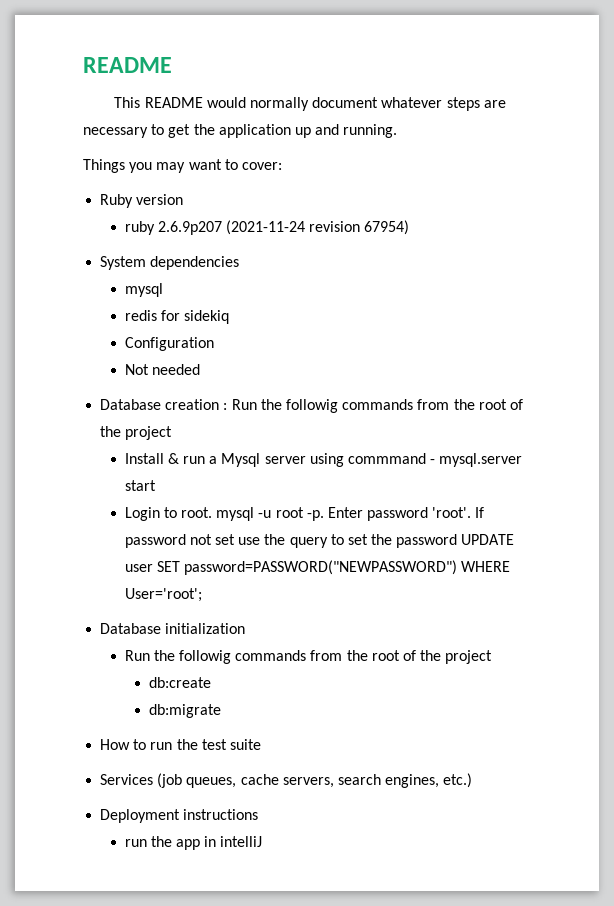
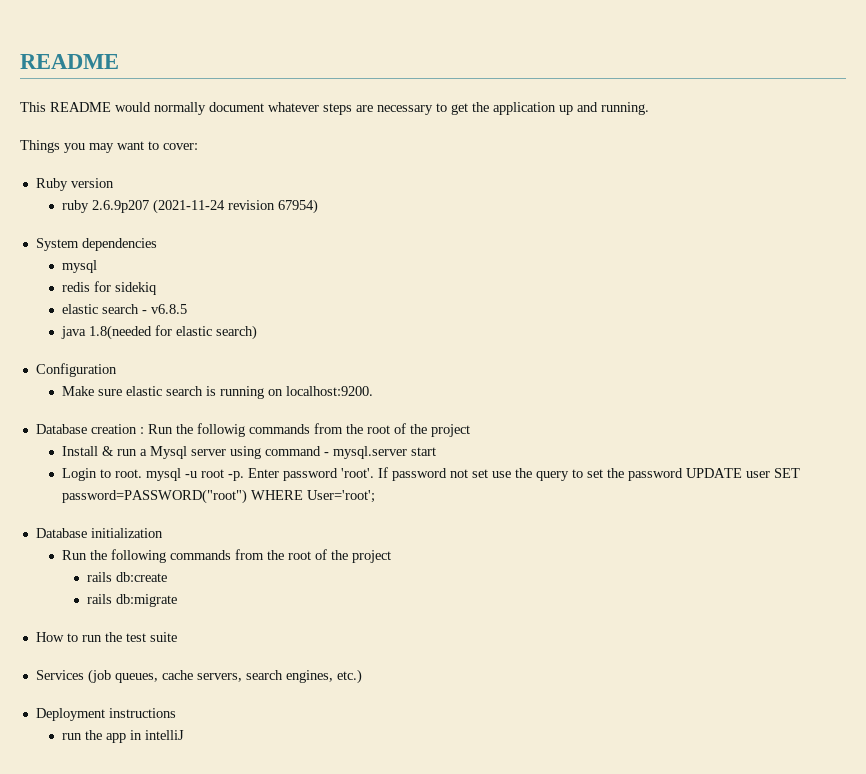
+ elastic search - v6.8.5
+ java 1.8(needed for elastic search)
  Configuration
- Not needed
+ Make sure elastic search is running on localhost:9200.
- Install & run a Mysql server using commmand - mysql.server start
+ Install & run a Mysql server using command - mysql.server start
- If password not set use the query to set the password UPDATE user SET password=PASSWORD("NEWPASSWORD") WHERE User='root';
+ If password not set use the query to set the password UPDATE user SET password=PASSWORD("root") WHERE User='root';
  Database initialization
- Run the followig commands from the root of the project
- db:create
+ Run the following commands from the root of the project
+ rails db:create
- db:migrate
+ rails db:migrate

